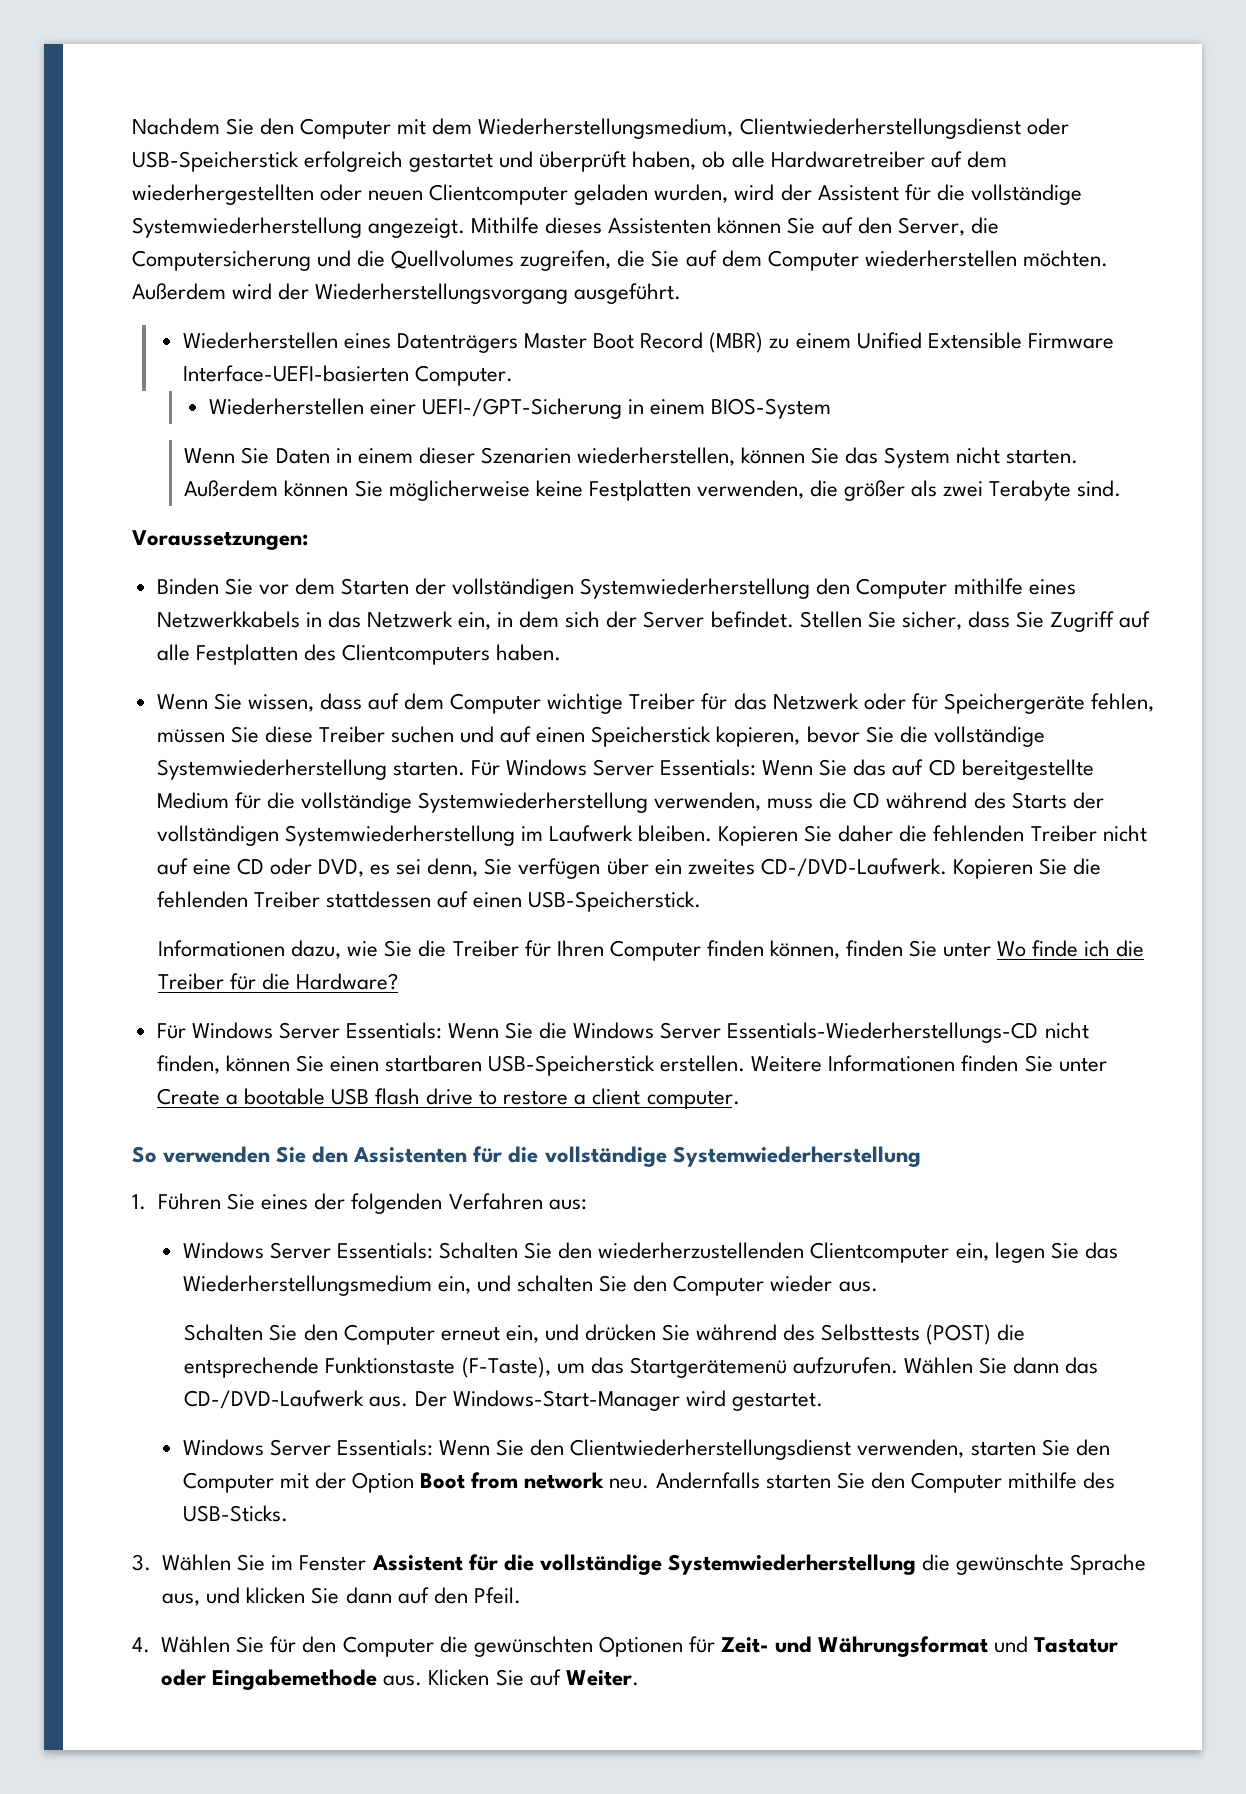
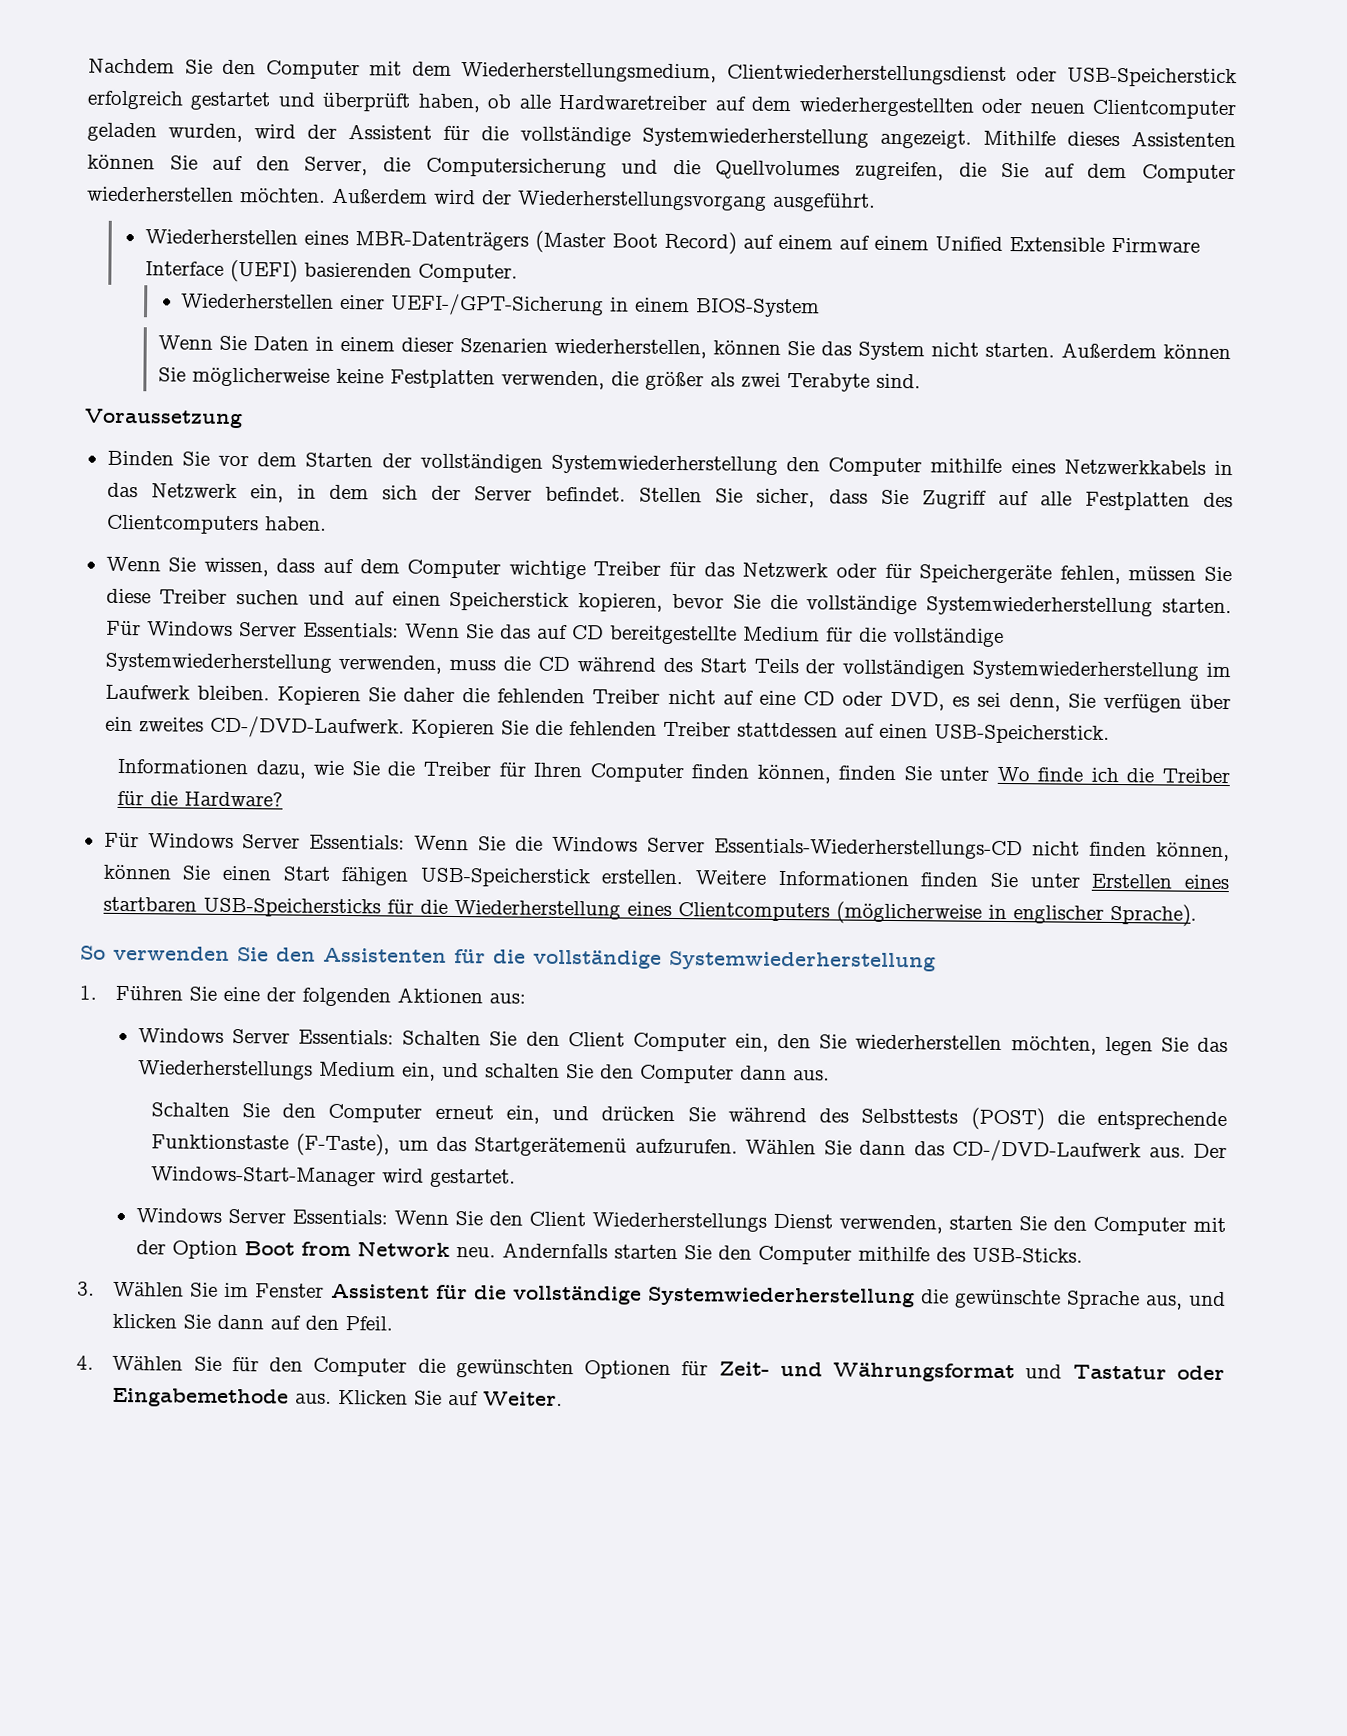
- Wiederherstellen eines Datenträgers Master Boot Record (MBR) zu einem Unified Extensible Firmware Interface-UEFI-basierten Computer.
+ Wiederherstellen eines MBR-Datenträgers (Master Boot Record) auf einem auf einem Unified Extensible Firmware Interface (UEFI) basierenden Computer.
- Voraussetzungen:
+ Voraussetzung
- Für Windows Server Essentials: Wenn Sie das auf CD bereitgestellte Medium für die vollständige Systemwiederherstellung verwenden, muss die CD während des Starts der vollständigen Systemwiederherstellung im Laufwerk bleiben.
+ Für Windows Server Essentials: Wenn Sie das auf CD bereitgestellte Medium für die vollständige Systemwiederherstellung verwenden, muss die CD während des Start Teils der vollständigen Systemwiederherstellung im Laufwerk bleiben.
- Für Windows Server Essentials: Wenn Sie die Windows Server Essentials-Wiederherstellungs-CD nicht finden, können Sie einen startbaren USB-Speicherstick erstellen.
+ Für Windows Server Essentials: Wenn Sie die Windows Server Essentials-Wiederherstellungs-CD nicht finden können, können Sie einen Start fähigen USB-Speicherstick erstellen.
- Weitere Informationen finden Sie unter Create a bootable USB flash drive to restore a client computer.
+ Weitere Informationen finden Sie unter Erstellen eines startbaren USB-Speichersticks für die Wiederherstellung eines Clientcomputers (möglicherweise in englischer Sprache).
- 1. Führen Sie eines der folgenden Verfahren aus:
+ 1. Führen Sie eine der folgenden Aktionen aus:
- Windows Server Essentials: Schalten Sie den wiederherzustellenden Clientcomputer ein, legen Sie das Wiederherstellungsmedium ein, und schalten Sie den Computer wieder aus.
+ Windows Server Essentials: Schalten Sie den Client Computer ein, den Sie wiederherstellen möchten, legen Sie das Wiederherstellungs Medium ein, und schalten Sie den Computer dann aus.
- Windows Server Essentials: Wenn Sie den Clientwiederherstellungsdienst verwenden, starten Sie den Computer mit der Option Boot from network neu.
+ Windows Server Essentials: Wenn Sie den Client Wiederherstellungs Dienst verwenden, starten Sie den Computer mit der Option Boot from Network neu.

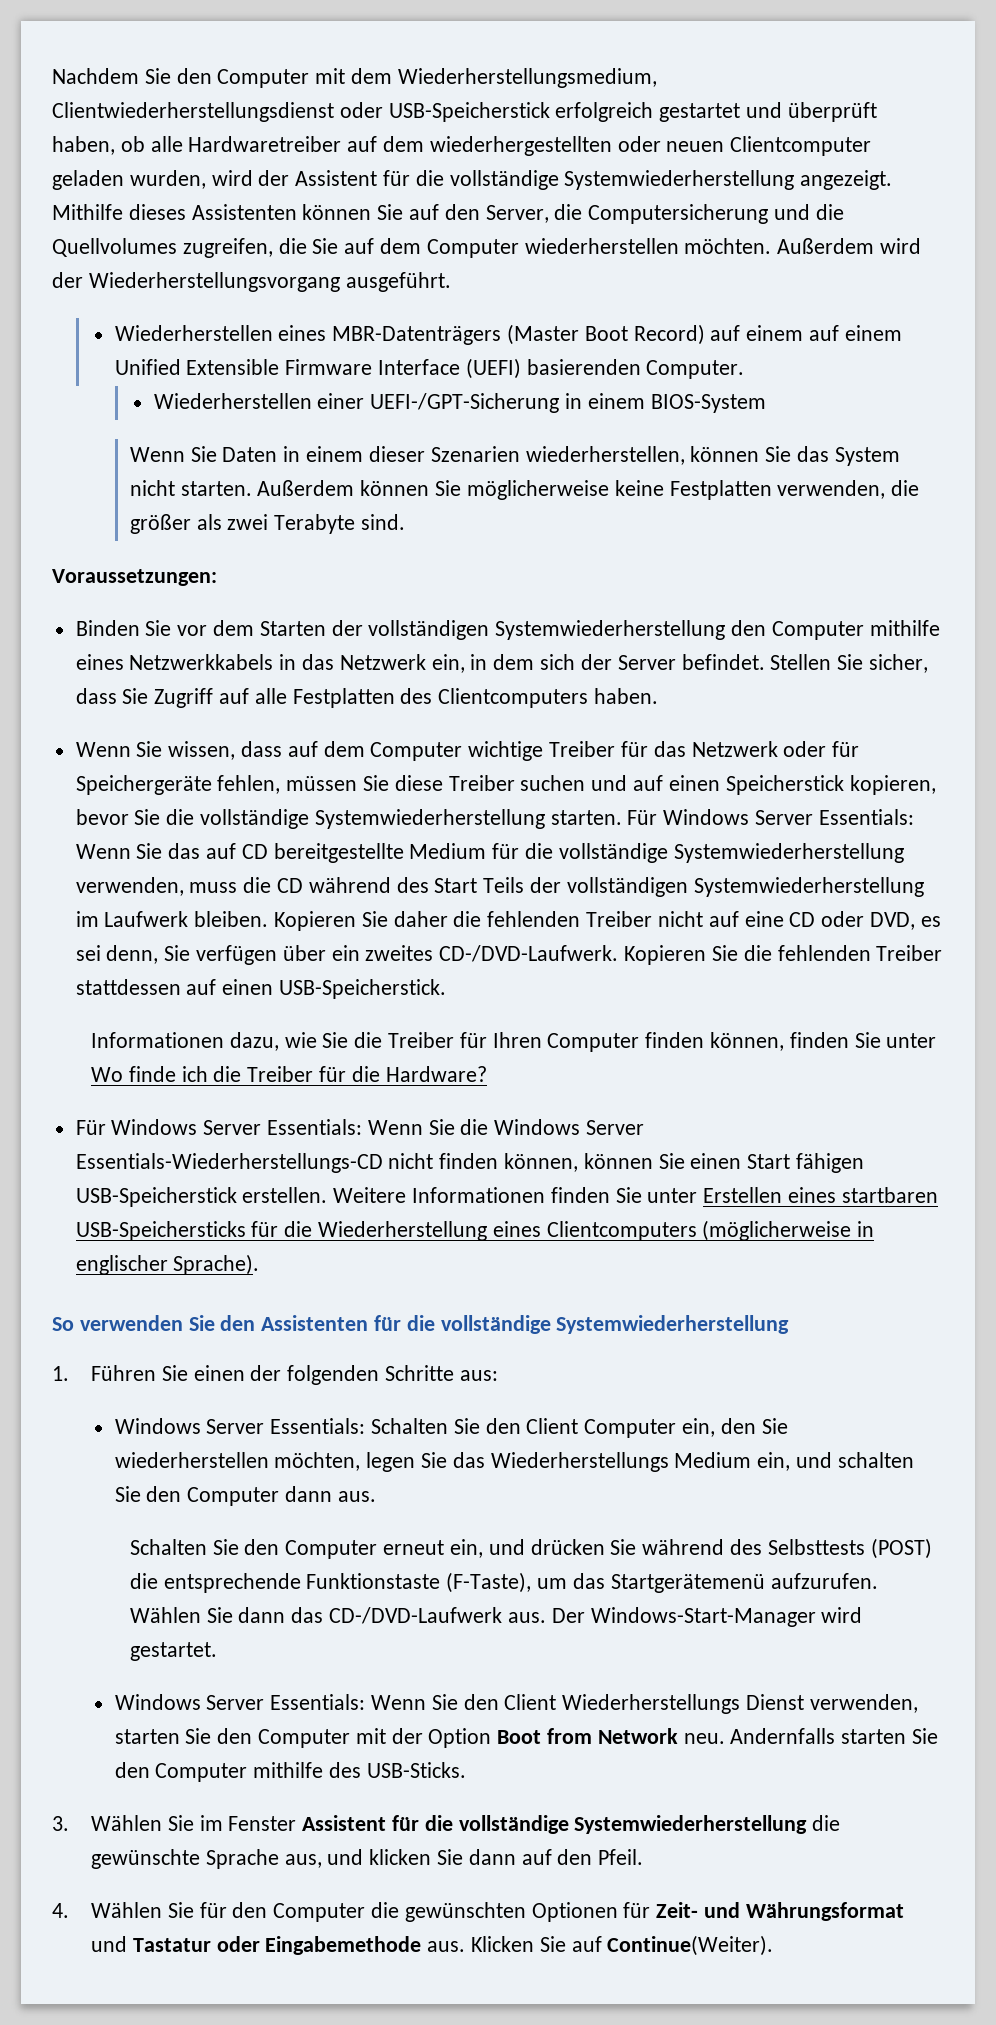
- Voraussetzung
+ Voraussetzungen:
- 1. Führen Sie eine der folgenden Aktionen aus:
+ 1. Führen Sie einen der folgenden Schritte aus:
- Klicken Sie auf Weiter.
+ Klicken Sie auf Continue(Weiter).

